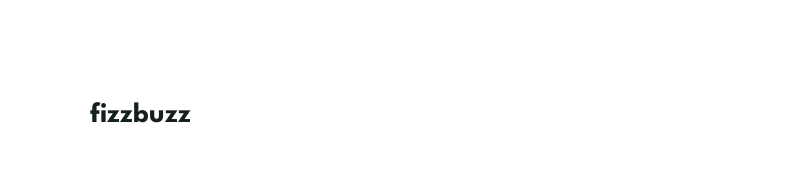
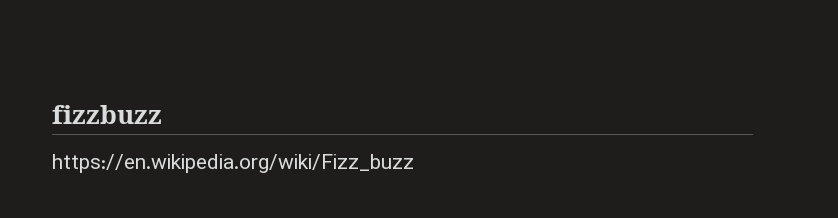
+ https://en.wikipedia.org/wiki/Fizz_buzz

